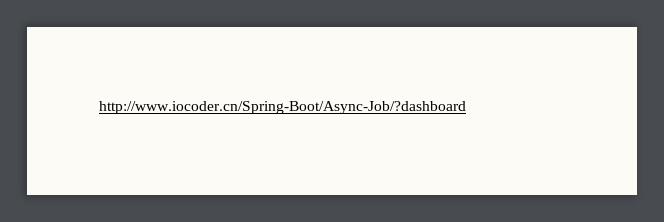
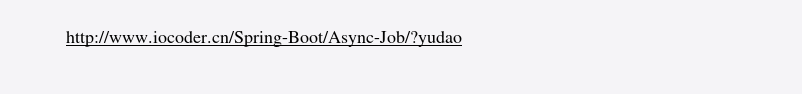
- http://www.iocoder.cn/Spring-Boot/Async-Job/?dashboard
+ http://www.iocoder.cn/Spring-Boot/Async-Job/?yudao

